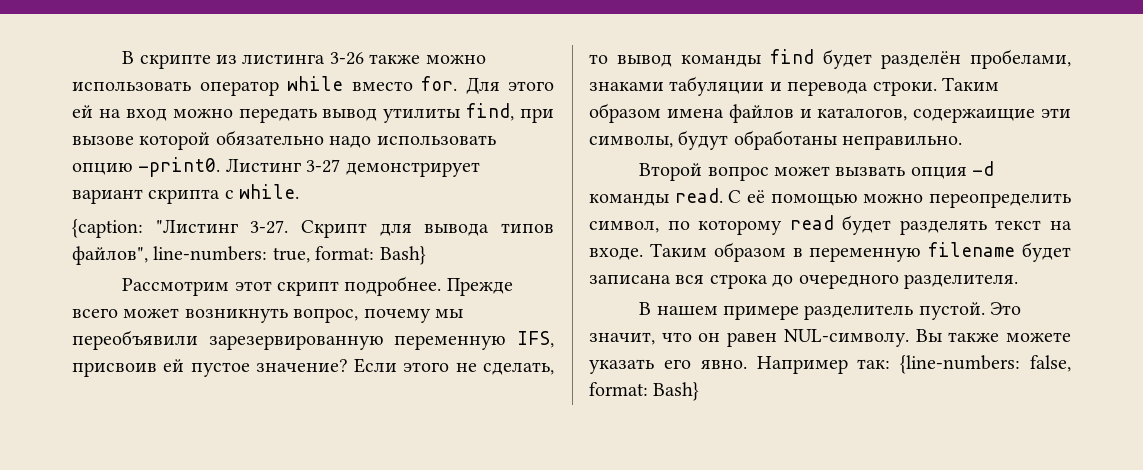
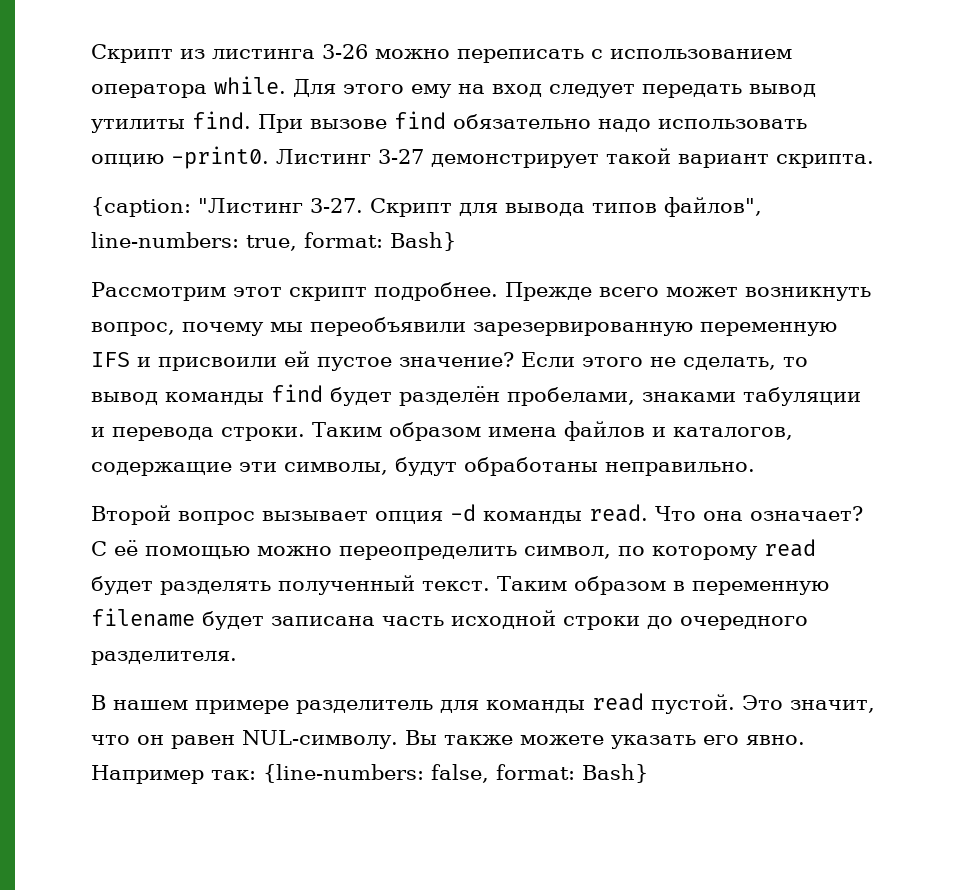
- В скрипте из листинга 3-26 также можно использовать оператор while вместо for.
+ Скрипт из листинга 3-26 можно переписать с использованием оператора while.
- Для этого ей на вход можно передать вывод утилиты find, при вызове которой обязательно надо использовать опцию -print0.
+ Для этого ему на вход следует передать вывод утилиты find. При вызове find обязательно надо использовать опцию -print0.
- Листинг 3-27 демонстрирует вариант скрипта с while.
+ Листинг 3-27 демонстрирует такой вариант скрипта.
- Прежде всего может возникнуть вопрос, почему мы переобъявили зарезервированную переменную IFS, присвоив ей пустое значение?
+ Прежде всего может возникнуть вопрос, почему мы переобъявили зарезервированную переменную IFS и присвоили ей пустое значение?
- Таким образом имена файлов и каталогов, содержаищие эти символы, будут обработаны неправильно.
+ Таким образом имена файлов и каталогов, содержащие эти символы, будут обработаны неправильно.
- Второй вопрос может вызвать опция -d команды read.
+ Второй вопрос вызывает опция -d команды read.
+ Что она означает?
- С её помощью можно переопределить символ, по которому read будет разделять текст на входе.
+ С её помощью можно переопределить символ, по которому read будет разделять полученный текст.
- Таким образом в переменную filename будет записана вся строка до очередного разделителя.
+ Таким образом в переменную filename будет записана часть исходной строки до очередного разделителя.
- В нашем примере разделитель пустой.
+ В нашем примере разделитель для команды read пустой.

